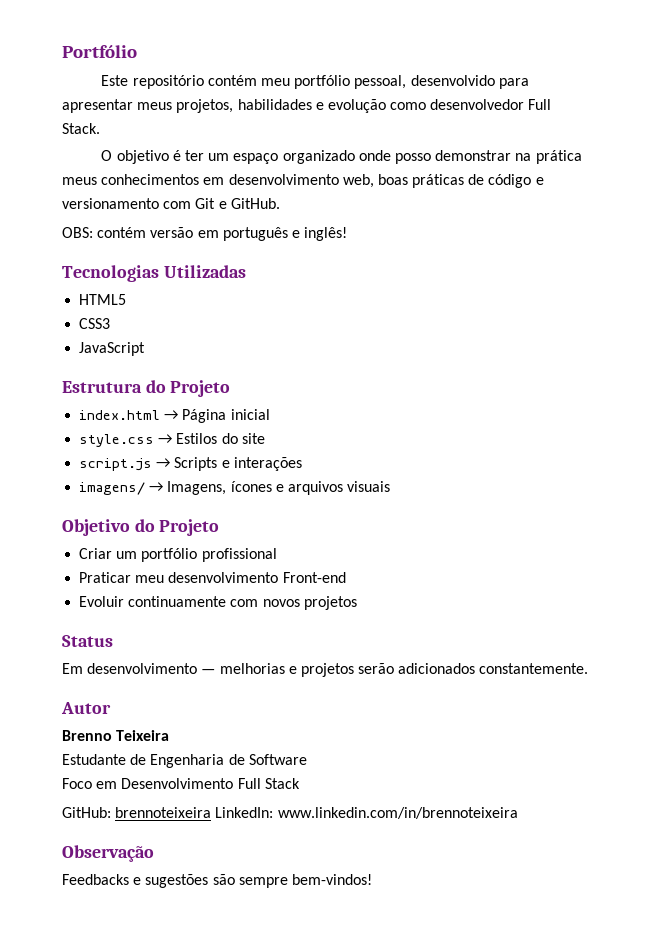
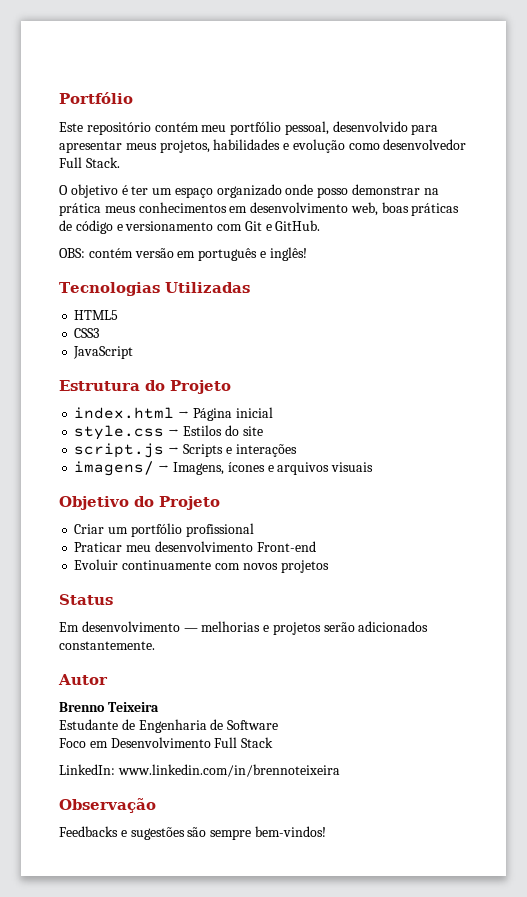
- GitHub: brennoteixeira LinkedIn: www.linkedin.com/in/brennoteixeira
+ LinkedIn: www.linkedin.com/in/brennoteixeira

